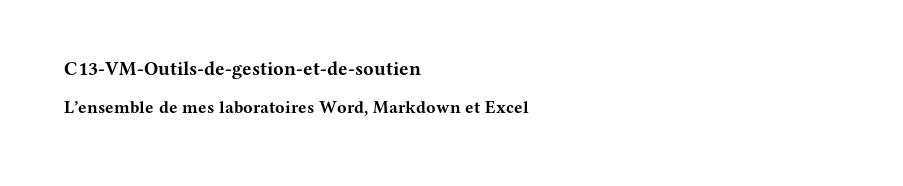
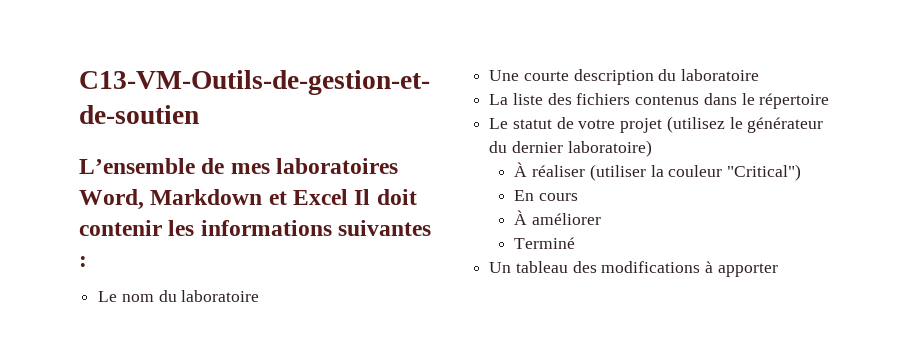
- L’ensemble de mes laboratoires Word, Markdown et Excel
+ L’ensemble de mes laboratoires Word, Markdown et Excel Il doit contenir les informations suivantes :
+ Le nom du laboratoire
+ Une courte description du laboratoire
+ La liste des fichiers contenus dans le répertoire
+ Le statut de votre projet (utilisez le générateur du dernier laboratoire)
+ À réaliser (utiliser la couleur "Critical")
+ En cours
+ À améliorer
+ Terminé
+ Un tableau des modifications à apporter

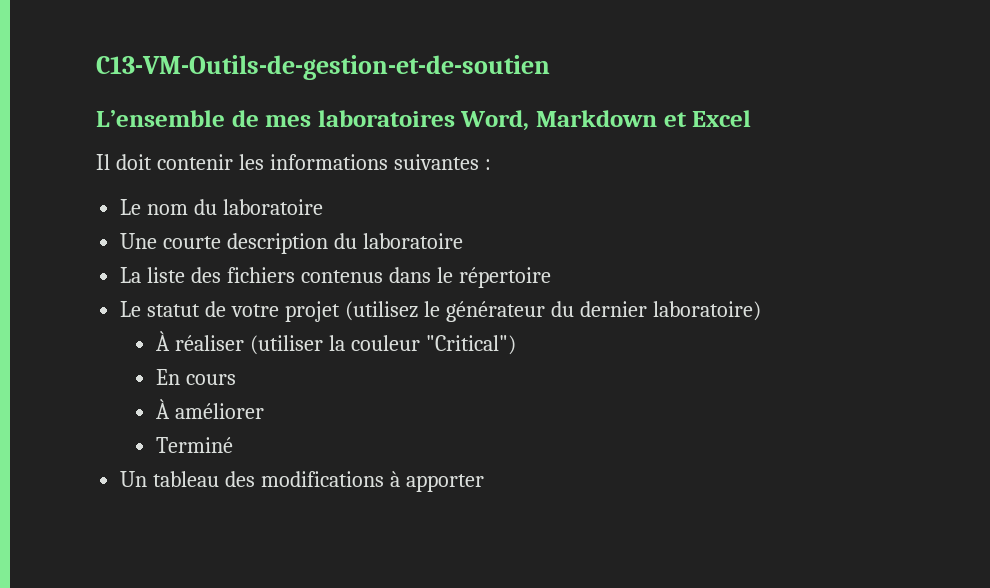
- L’ensemble de mes laboratoires Word, Markdown et Excel Il doit contenir les informations suivantes :
+ L’ensemble de mes laboratoires Word, Markdown et Excel
+ Il doit contenir les informations suivantes :

